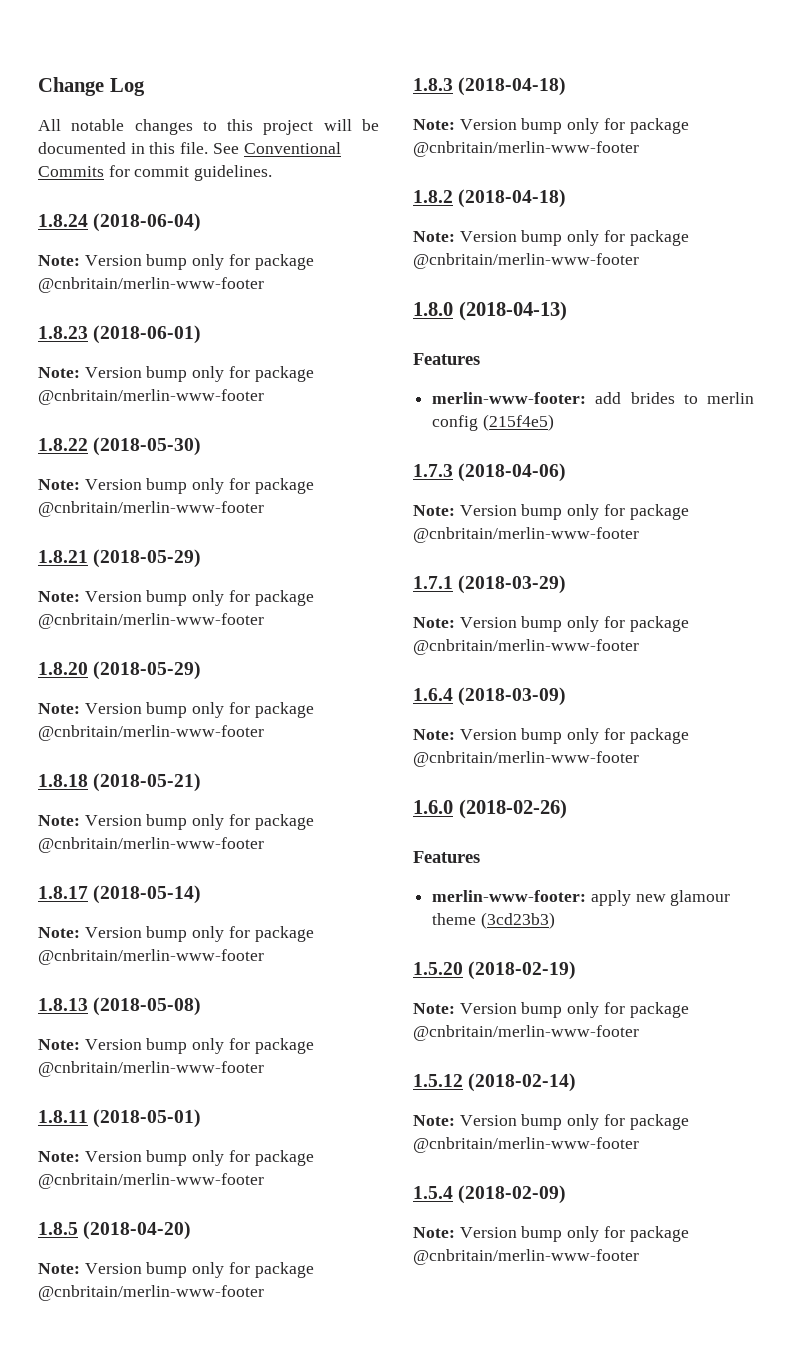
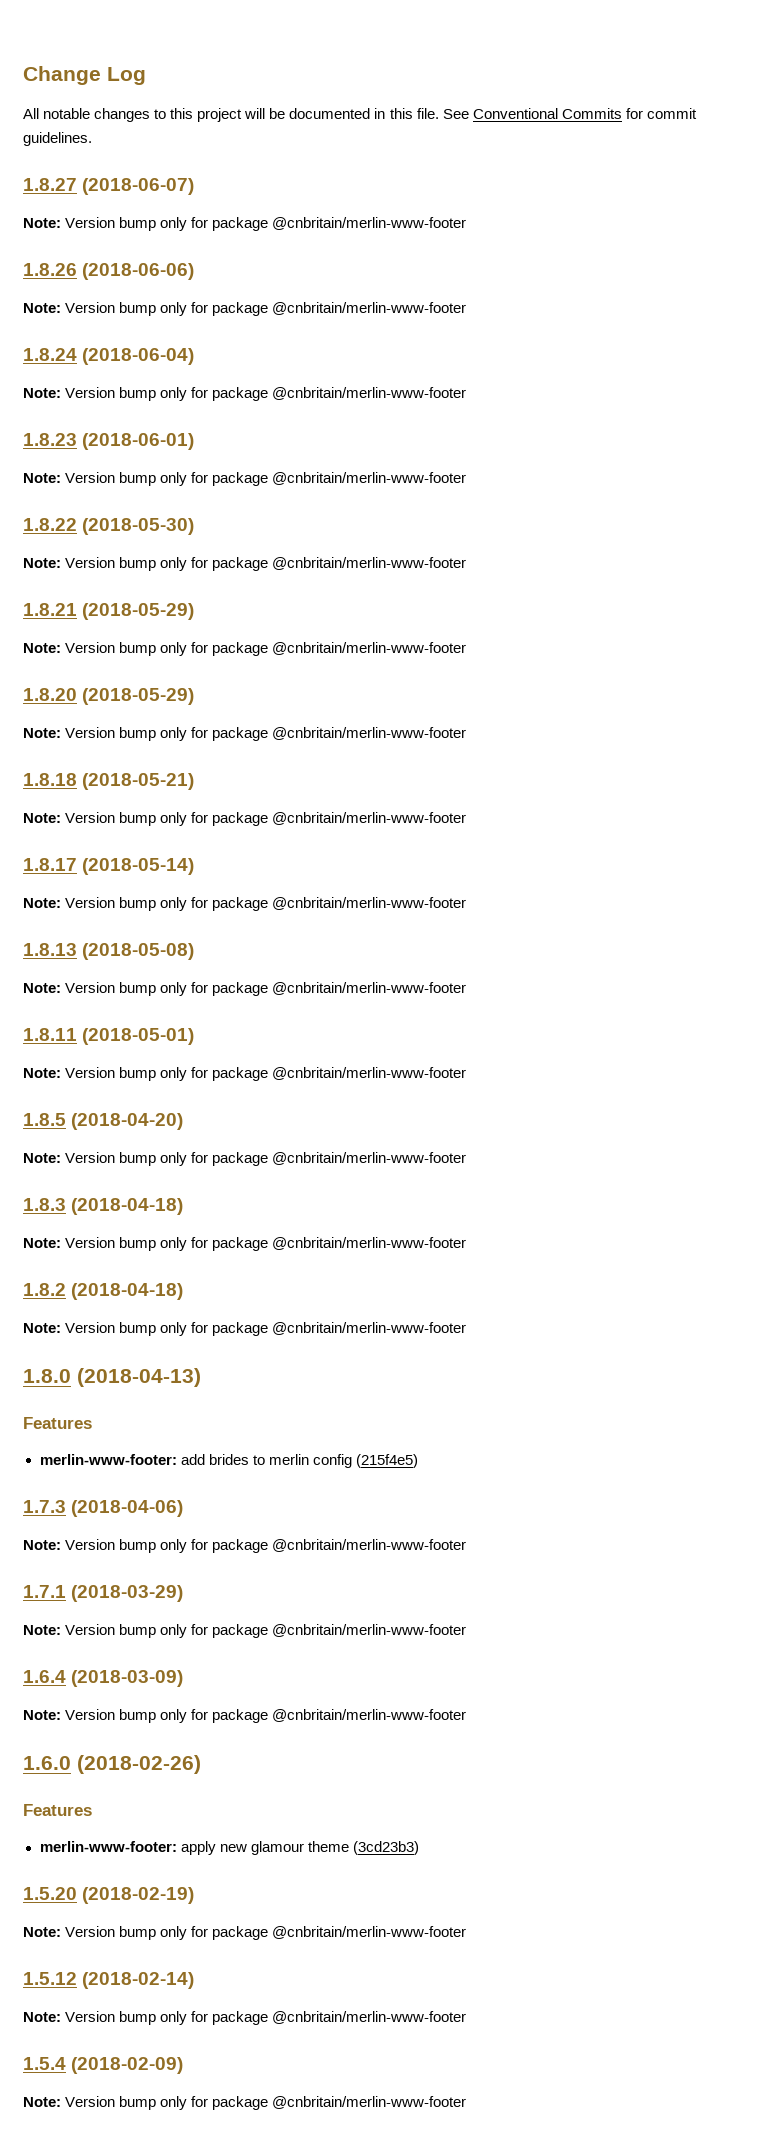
+ 1.8.27 (2018-06-07)
+ Note: Version bump only for package @cnbritain/merlin-www-footer
+ 1.8.26 (2018-06-06)
+ Note: Version bump only for package @cnbritain/merlin-www-footer

